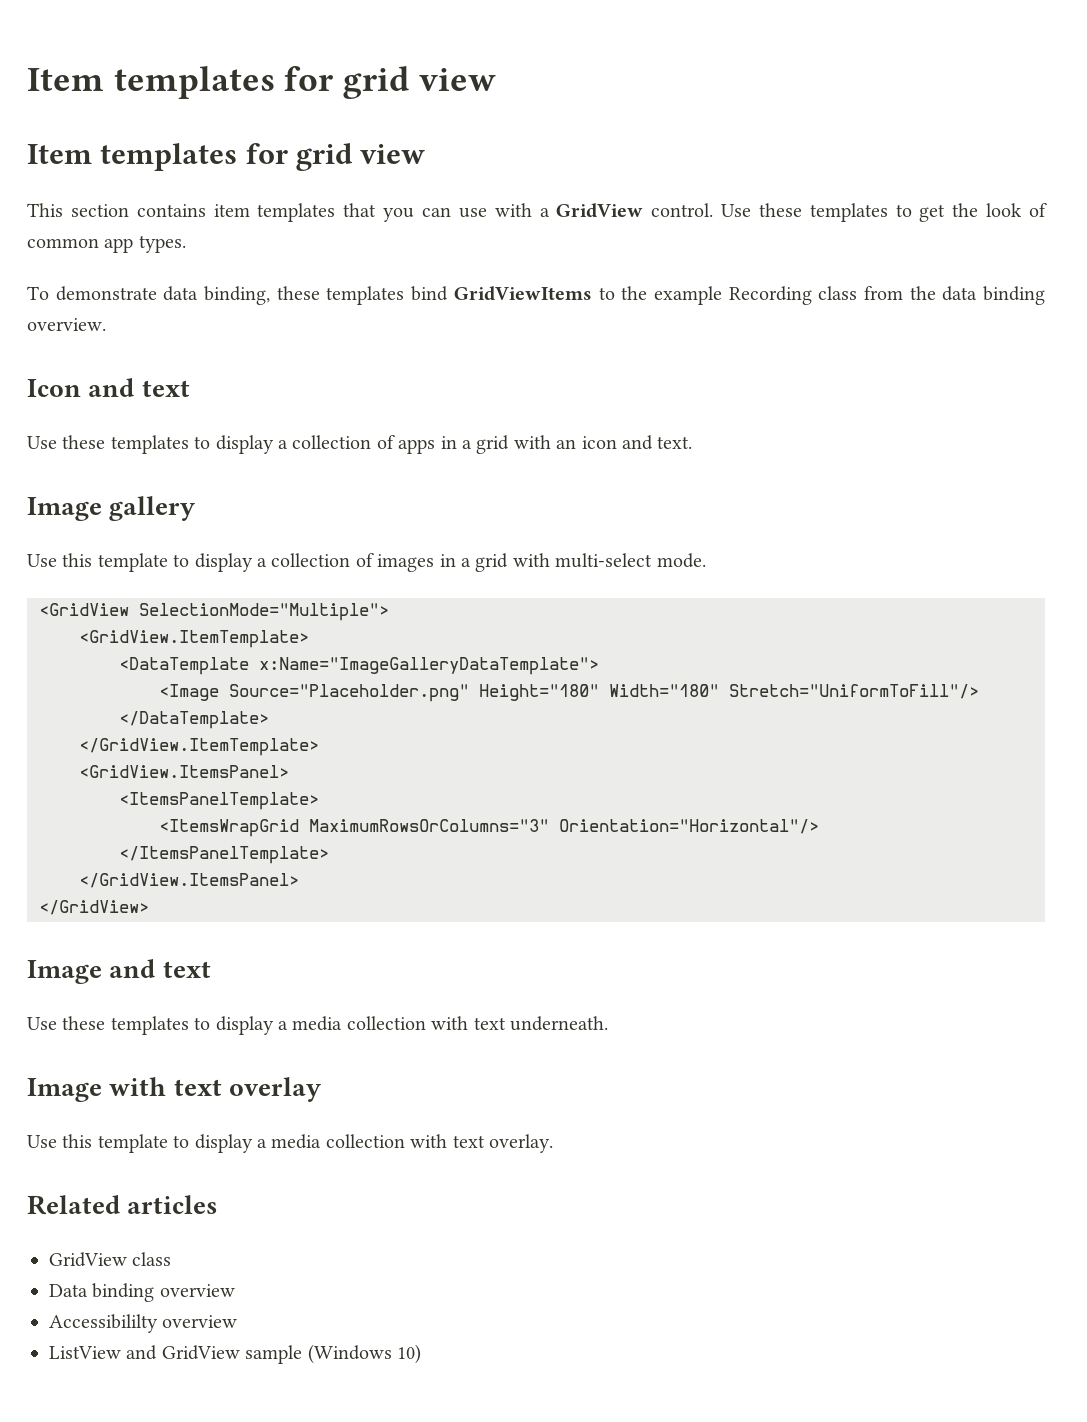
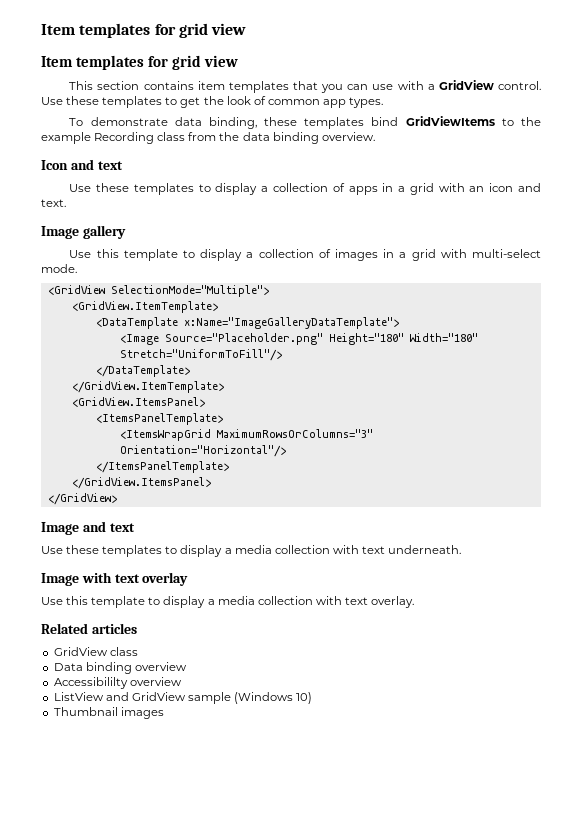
+ Thumbnail images

